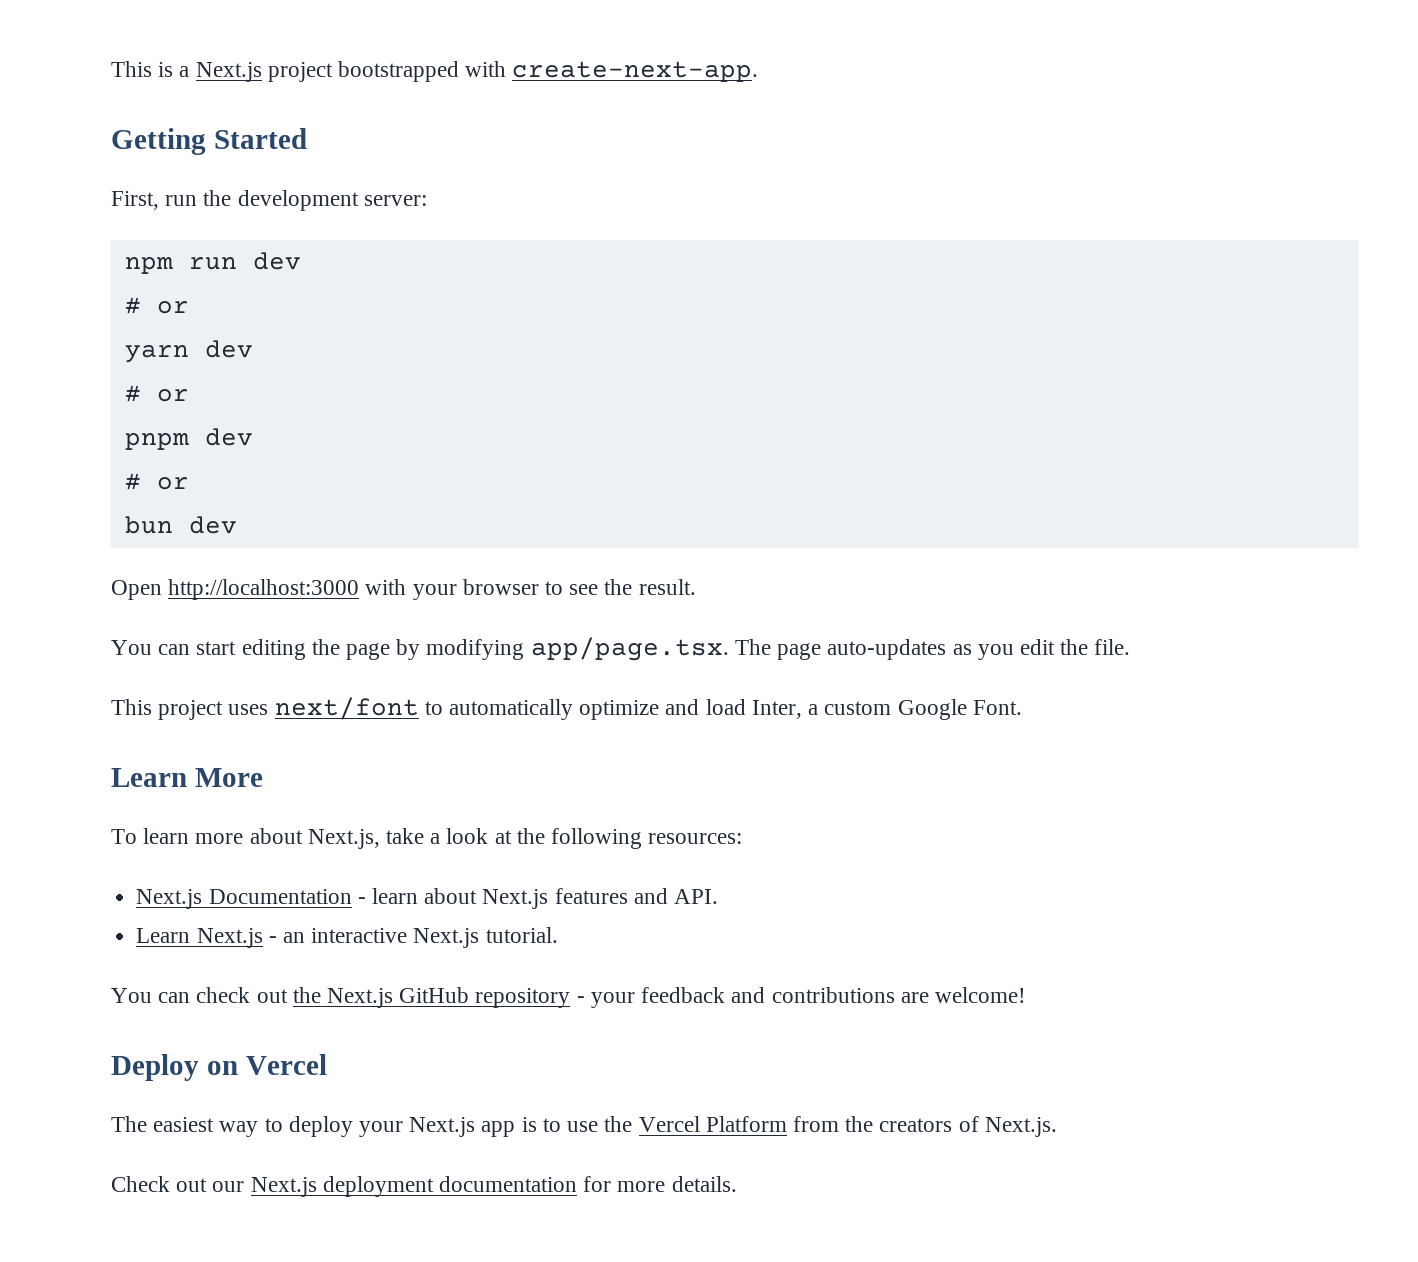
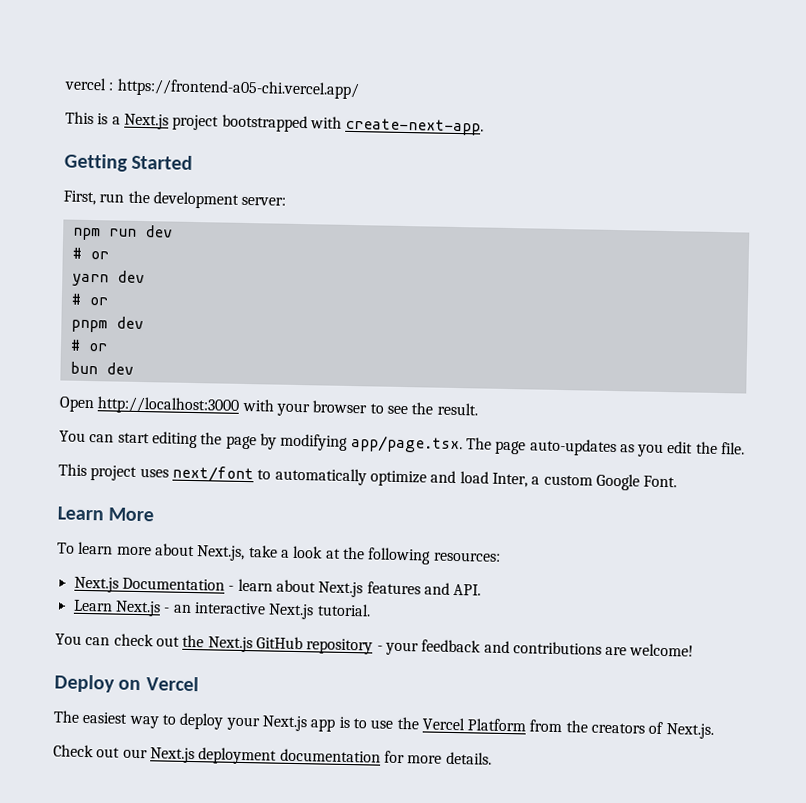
+ vercel : https://frontend-a05-chi.vercel.app/

